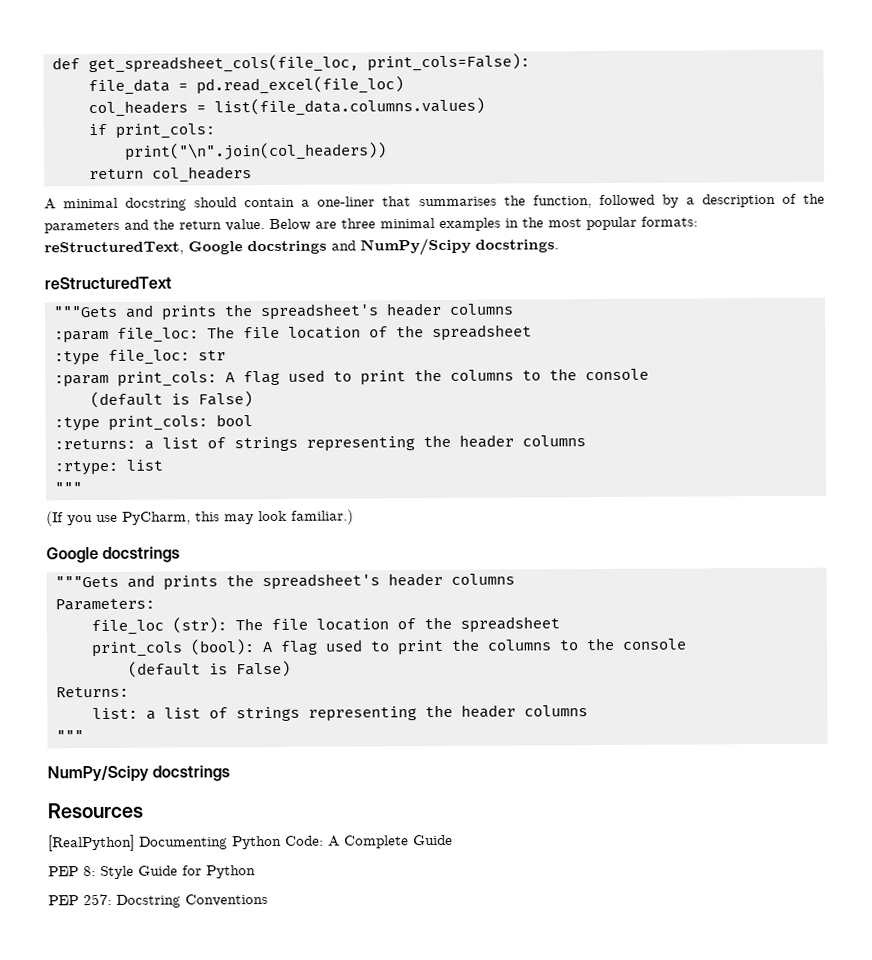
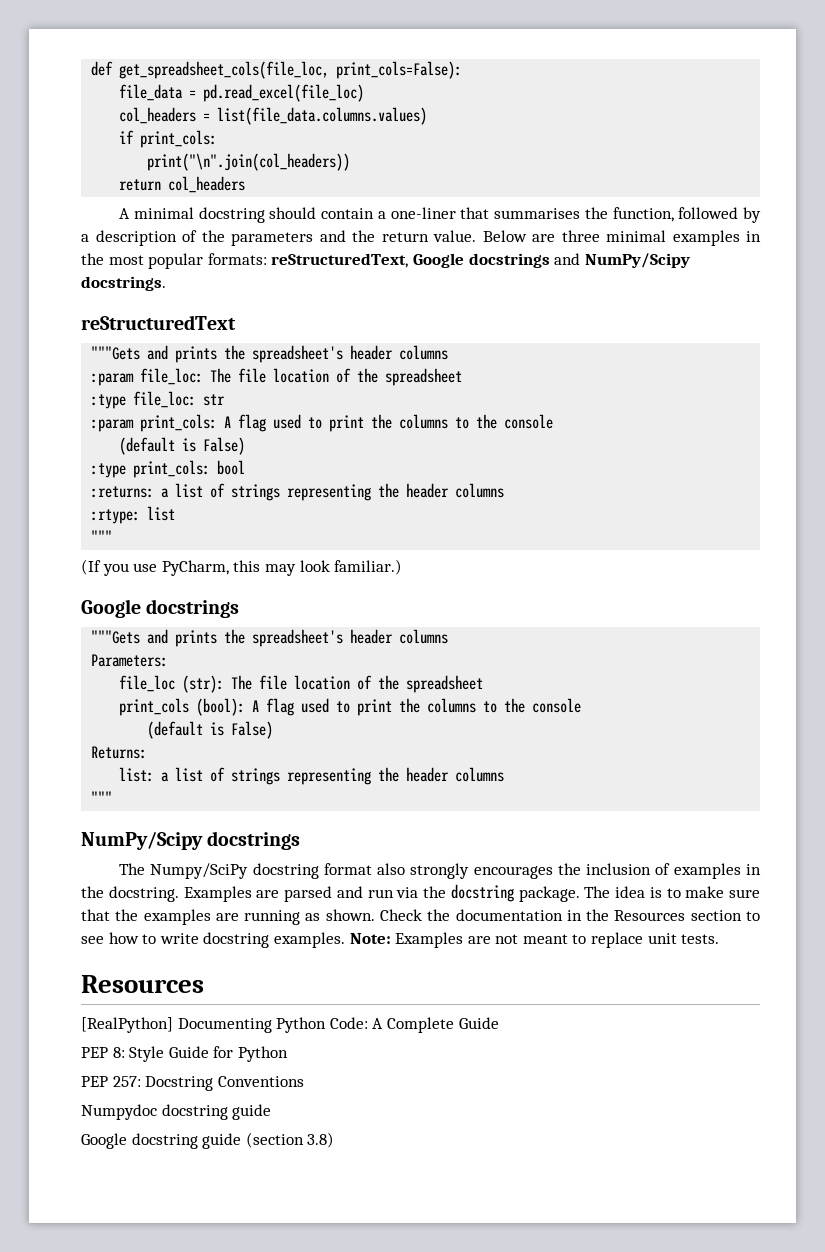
+ The Numpy/SciPy docstring format also strongly encourages the inclusion of examples in the docstring. Examples are parsed and run via the docstring package. The idea is to make sure that the examples are running as shown. Check the documentation in the Resources section to see how to write docstring examples. Note: Examples are not meant to replace unit tests.
+ Numpydoc docstring guide
+ Google docstring guide (section 3.8)

